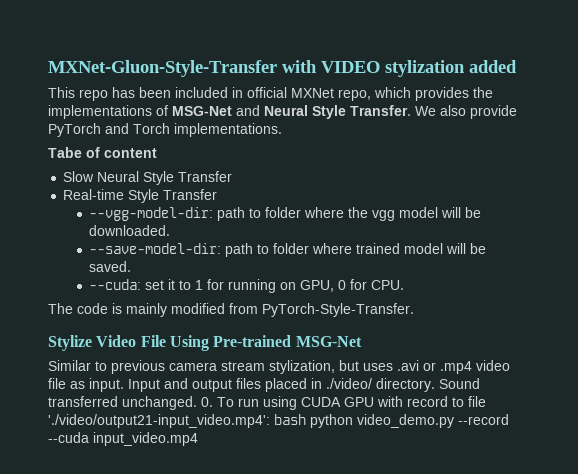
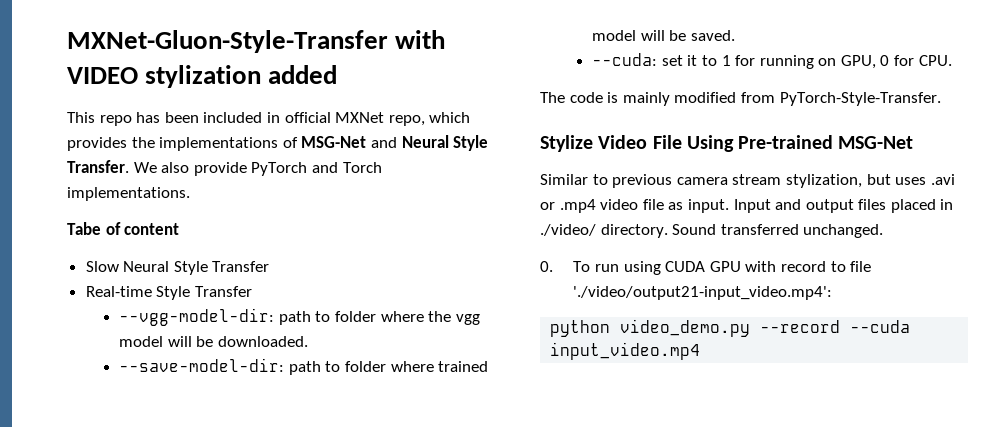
- Sound transferred unchanged. 0. To run using CUDA GPU with record to file './video/output21-input_video.mp4': bash python video_demo.py --record --cuda input_video.mp4
+ Sound transferred unchanged.
+ 0. To run using CUDA GPU with record to file './video/output21-input_video.mp4':
+ python video_demo.py --record --cuda input_video.mp4

